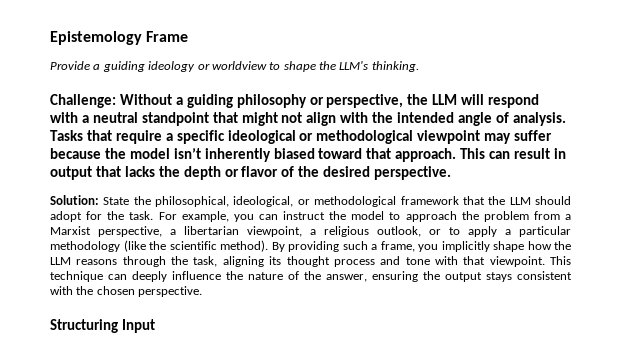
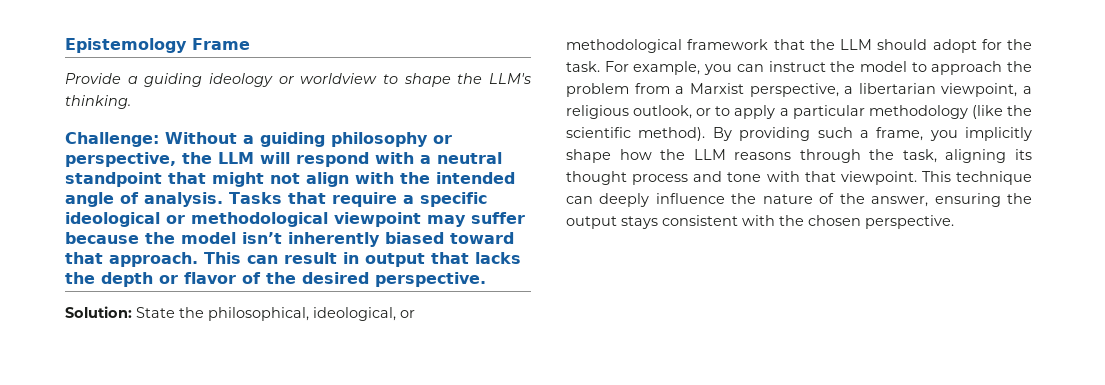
- Structuring Input

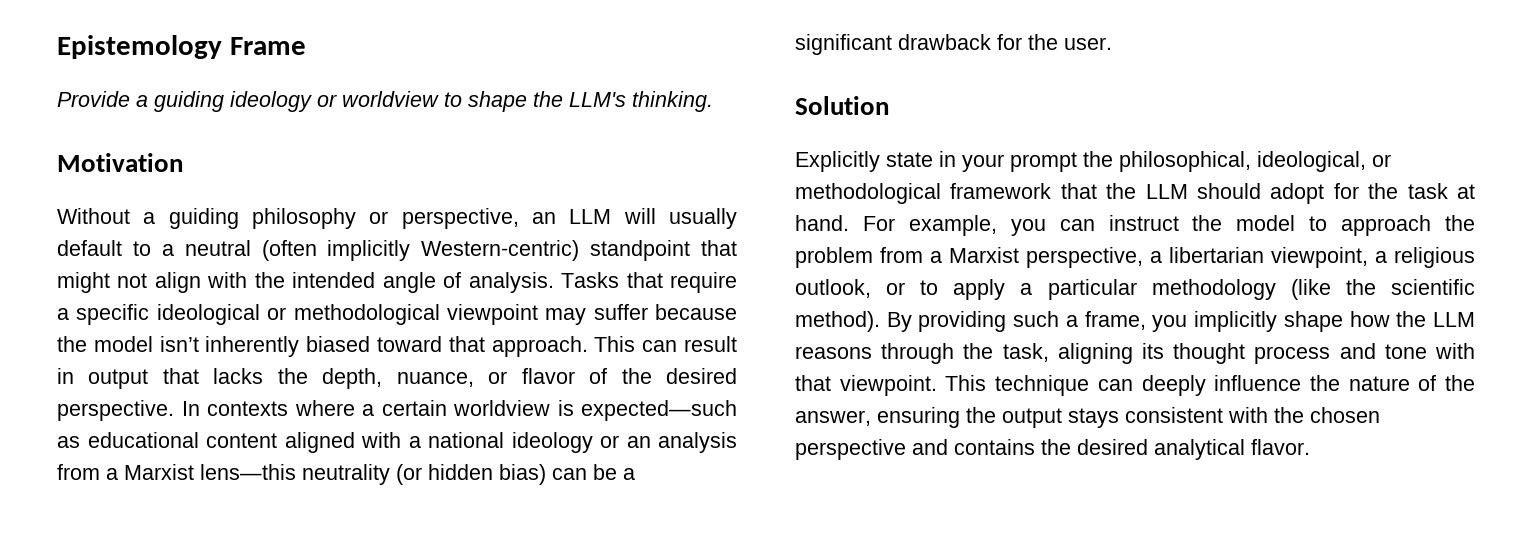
- Challenge: Without a guiding philosophy or perspective, the LLM will respond with a neutral standpoint that might not align with the intended angle of analysis.
+ Motivation
+ Without a guiding philosophy or perspective, an LLM will usually default to a neutral (often implicitly Western-centric) standpoint that might not align with the intended angle of analysis.
- This can result in output that lacks the depth or flavor of the desired perspective.
- Solution: State the philosophical, ideological, or methodological framework that the LLM should adopt for the task.
+ This can result in output that lacks the depth, nuance, or flavor of the desired perspective. In contexts where a certain worldview is expected—such as educational content aligned with a national ideology or an analysis from a Marxist lens—this neutrality (or hidden bias) can be a significant drawback for the user.
+ Solution
+ Explicitly state in your prompt the philosophical, ideological, or methodological framework that the LLM should adopt for the task at hand.
- This technique can deeply influence the nature of the answer, ensuring the output stays consistent with the chosen perspective.
+ This technique can deeply influence the nature of the answer, ensuring the output stays consistent with the chosen perspective and contains the desired analytical flavor.

